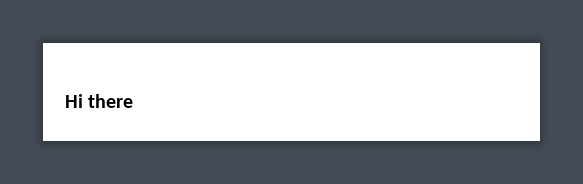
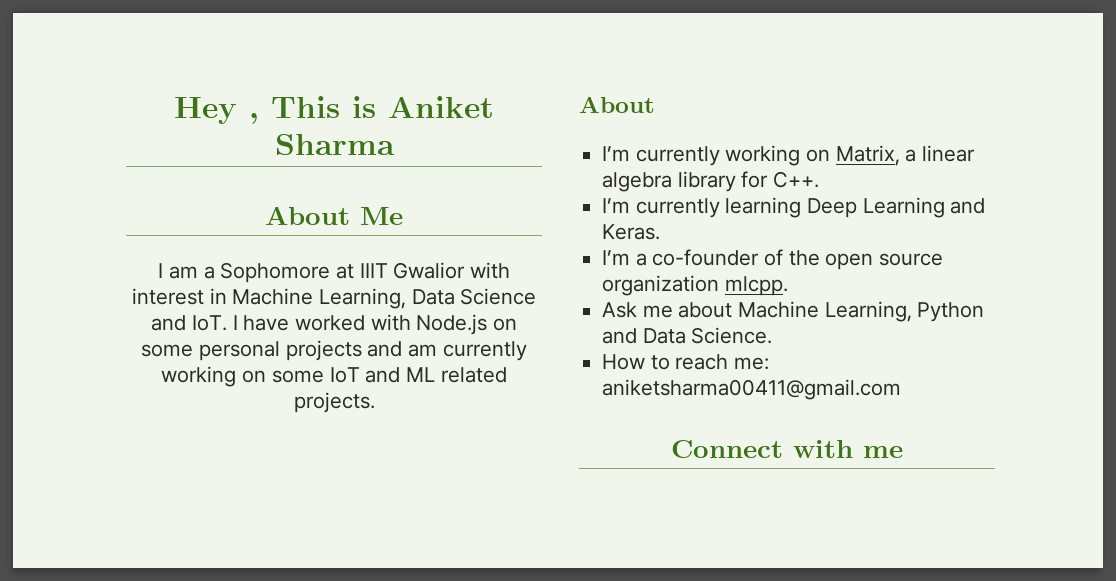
- Hi there
+ Hey , This is Aniket Sharma
+ About Me
+ I am a Sophomore at IIIT Gwalior with interest in Machine Learning, Data Science and IoT. I have worked with Node.js on some personal projects and am currently working on some IoT and ML related projects.
+ About
+ I’m currently working on Matrix, a linear algebra library for C++.
+ I’m currently learning Deep Learning and Keras.
+ I’m a co-founder of the open source organization mlcpp.
+ Ask me about Machine Learning, Python and Data Science.
+ How to reach me: aniketsharma00411@gmail.com
+ Connect with me

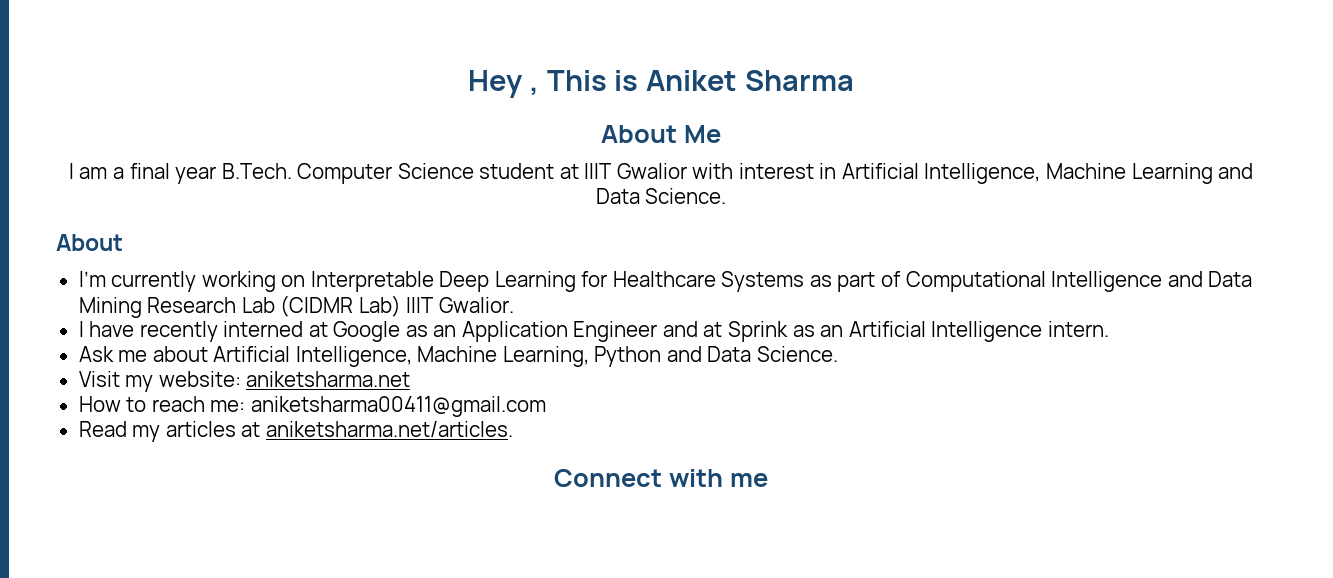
- I am a Sophomore at IIIT Gwalior with interest in Machine Learning, Data Science and IoT. I have worked with Node.js on some personal projects and am currently working on some IoT and ML related projects.
+ I am a final year B.Tech. Computer Science student at IIIT Gwalior with interest in Artificial Intelligence, Machine Learning and Data Science.
- I’m currently working on Matrix, a linear algebra library for C++.
- I’m currently learning Deep Learning and Keras.
- I’m a co-founder of the open source organization mlcpp.
+ I’m currently working on Interpretable Deep Learning for Healthcare Systems as part of Computational Intelligence and Data Mining Research Lab (CIDMR Lab) IIIT Gwalior.
+ I have recently interned at Google as an Application Engineer and at Sprink as an Artificial Intelligence intern.
- Ask me about Machine Learning, Python and Data Science.
+ Ask me about Artificial Intelligence, Machine Learning, Python and Data Science.
+ Visit my website: aniketsharma.net
+ Read my articles at aniketsharma.net/articles.

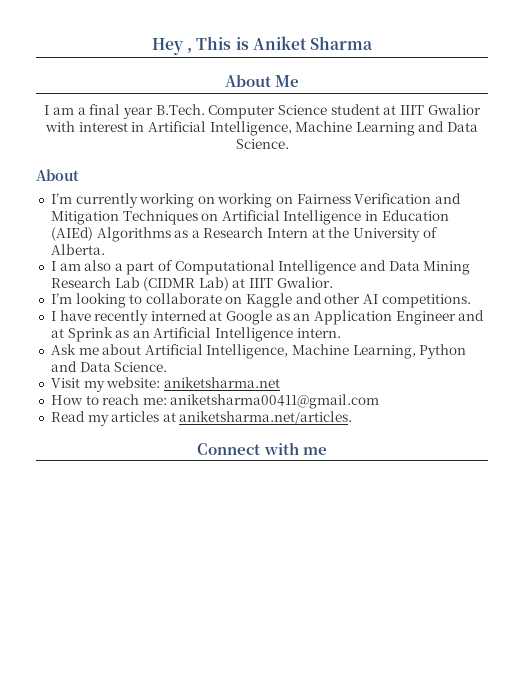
- I’m currently working on Interpretable Deep Learning for Healthcare Systems as part of Computational Intelligence and Data Mining Research Lab (CIDMR Lab) IIIT Gwalior.
+ I’m currently working on working on Fairness Verification and Mitigation Techniques on Artificial Intelligence in Education (AIEd) Algorithms as a Research Intern at the University of Alberta.
+ I am also a part of Computational Intelligence and Data Mining Research Lab (CIDMR Lab) at IIIT Gwalior.
+ I’m looking to collaborate on Kaggle and other AI competitions.

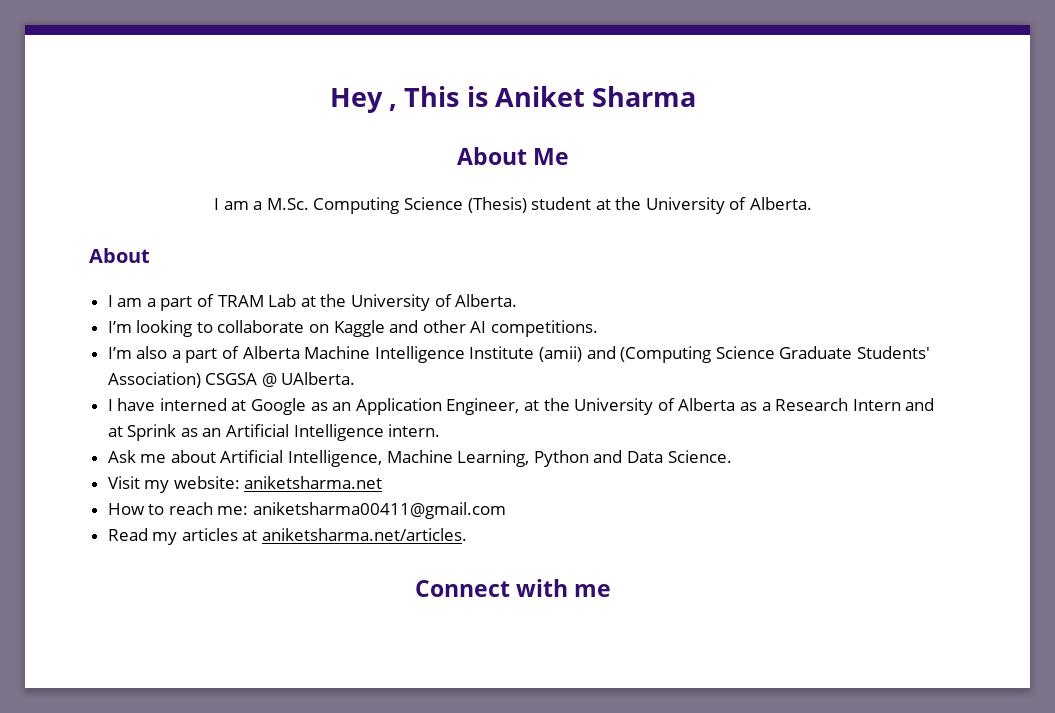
- I am a final year B.Tech. Computer Science student at IIIT Gwalior with interest in Artificial Intelligence, Machine Learning and Data Science.
+ I am a M.Sc. Computing Science (Thesis) student at the University of Alberta.
  About
- I’m currently working on working on Fairness Verification and Mitigation Techniques on Artificial Intelligence in Education (AIEd) Algorithms as a Research Intern at the University of Alberta.
- I am also a part of Computational Intelligence and Data Mining Research Lab (CIDMR Lab) at IIIT Gwalior.
+ I am a part of TRAM Lab at the University of Alberta.
+ I’m also a part of Alberta Machine Intelligence Institute (amii) and (Computing Science Graduate Students' Association) CSGSA @ UAlberta.
- I have recently interned at Google as an Application Engineer and at Sprink as an Artificial Intelligence intern.
+ I have interned at Google as an Application Engineer, at the University of Alberta as a Research Intern and at Sprink as an Artificial Intelligence intern.

